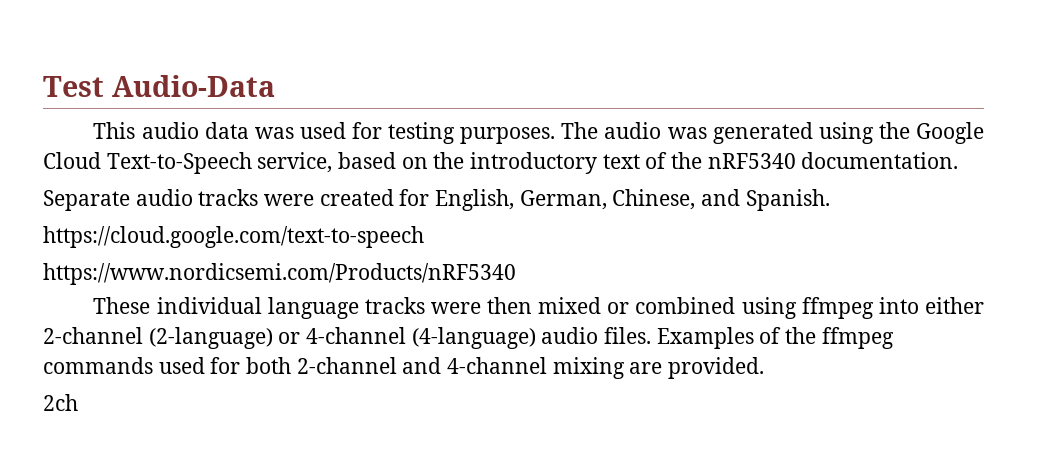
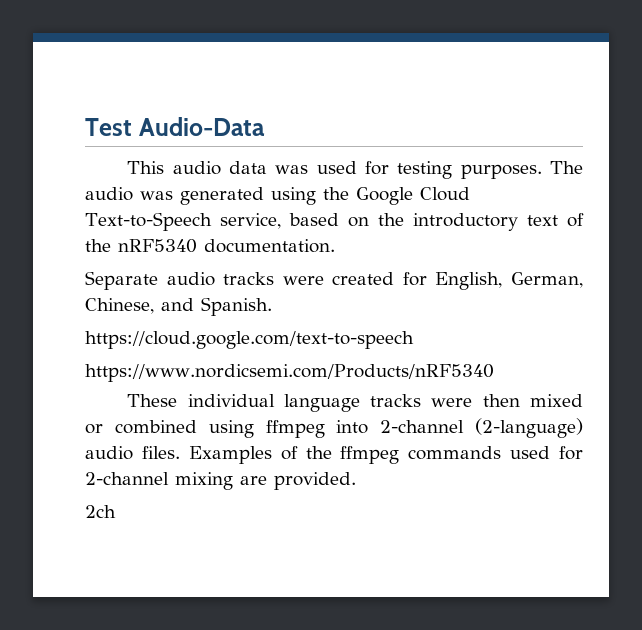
- These individual language tracks were then mixed or combined using ffmpeg into either 2-channel (2-language) or 4-channel (4-language) audio files.
+ These individual language tracks were then mixed or combined using ffmpeg into 2-channel (2-language) audio files.
- Examples of the ffmpeg commands used for both 2-channel and 4-channel mixing are provided.
+ Examples of the ffmpeg commands used for 2-channel mixing are provided.

